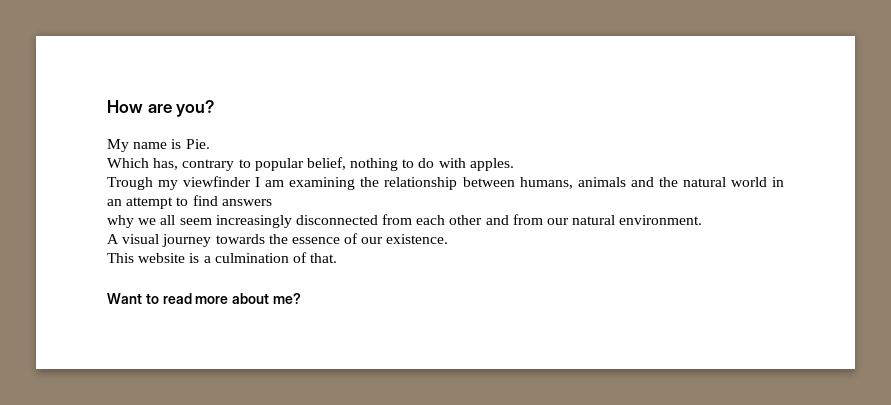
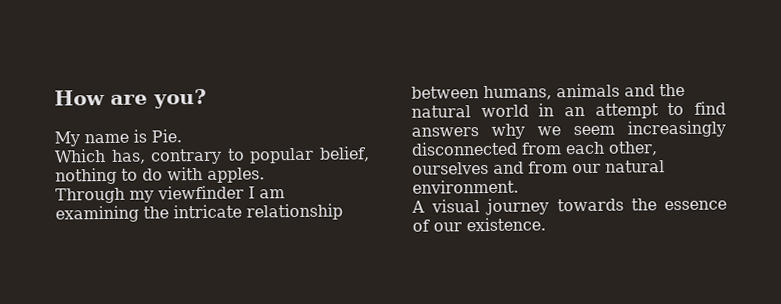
- Trough my viewfinder I am examining the relationship between humans, animals and the natural world in an attempt to find answers
- why we all seem increasingly disconnected from each other and from our natural environment.
+ Through my viewfinder I am examining the intricate relationship between humans, animals and the natural world in an attempt to find answers why we seem increasingly disconnected from each other, ourselves and from our natural environment.
- This website is a culmination of that.
- Want to read more about me?

